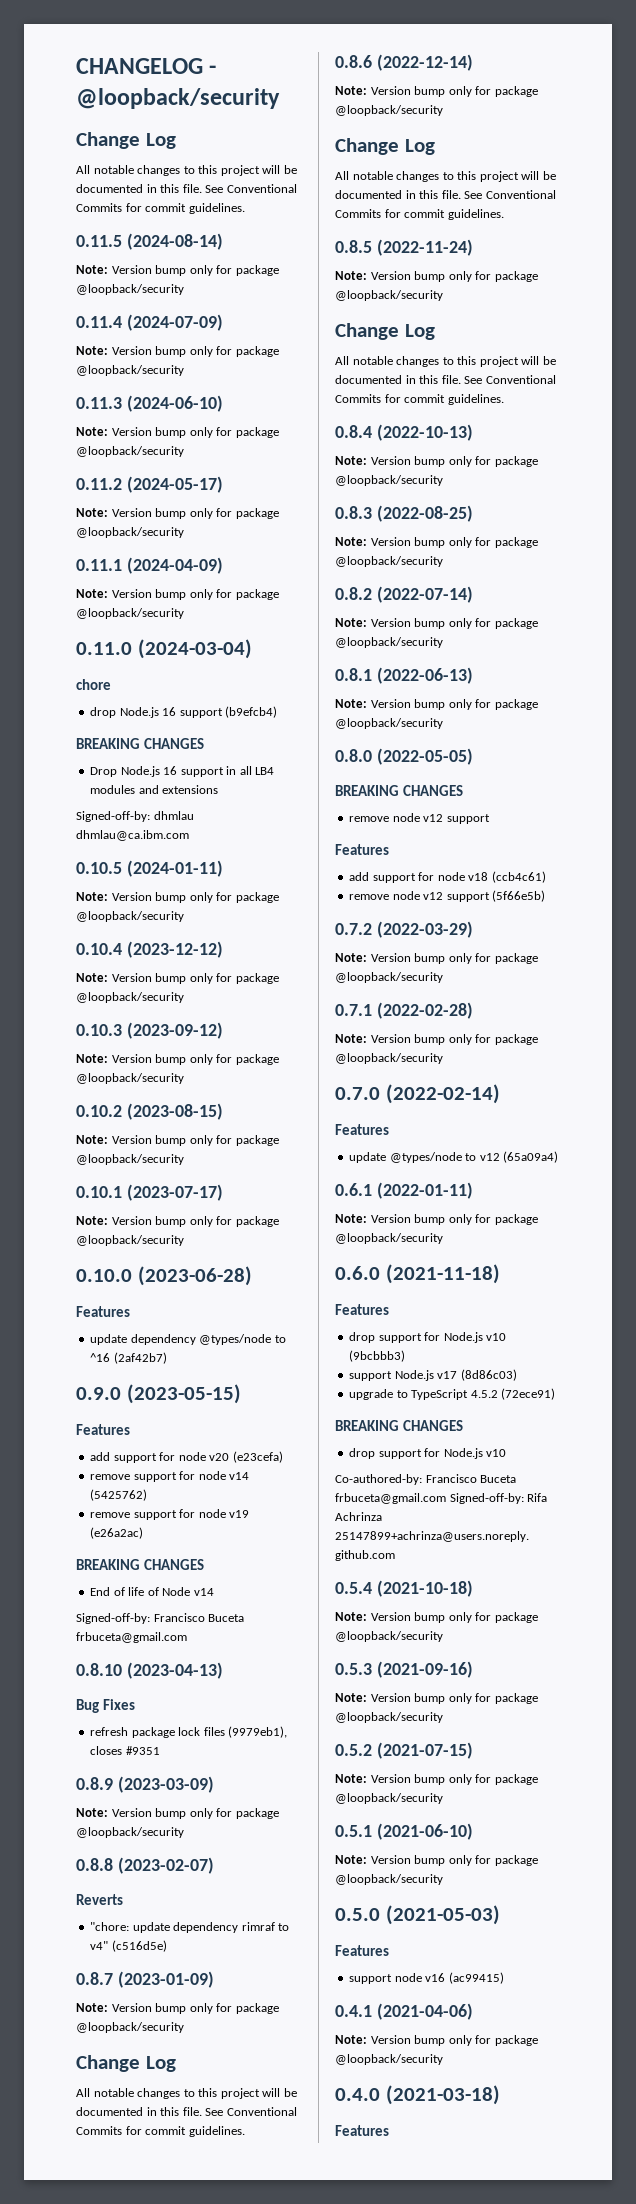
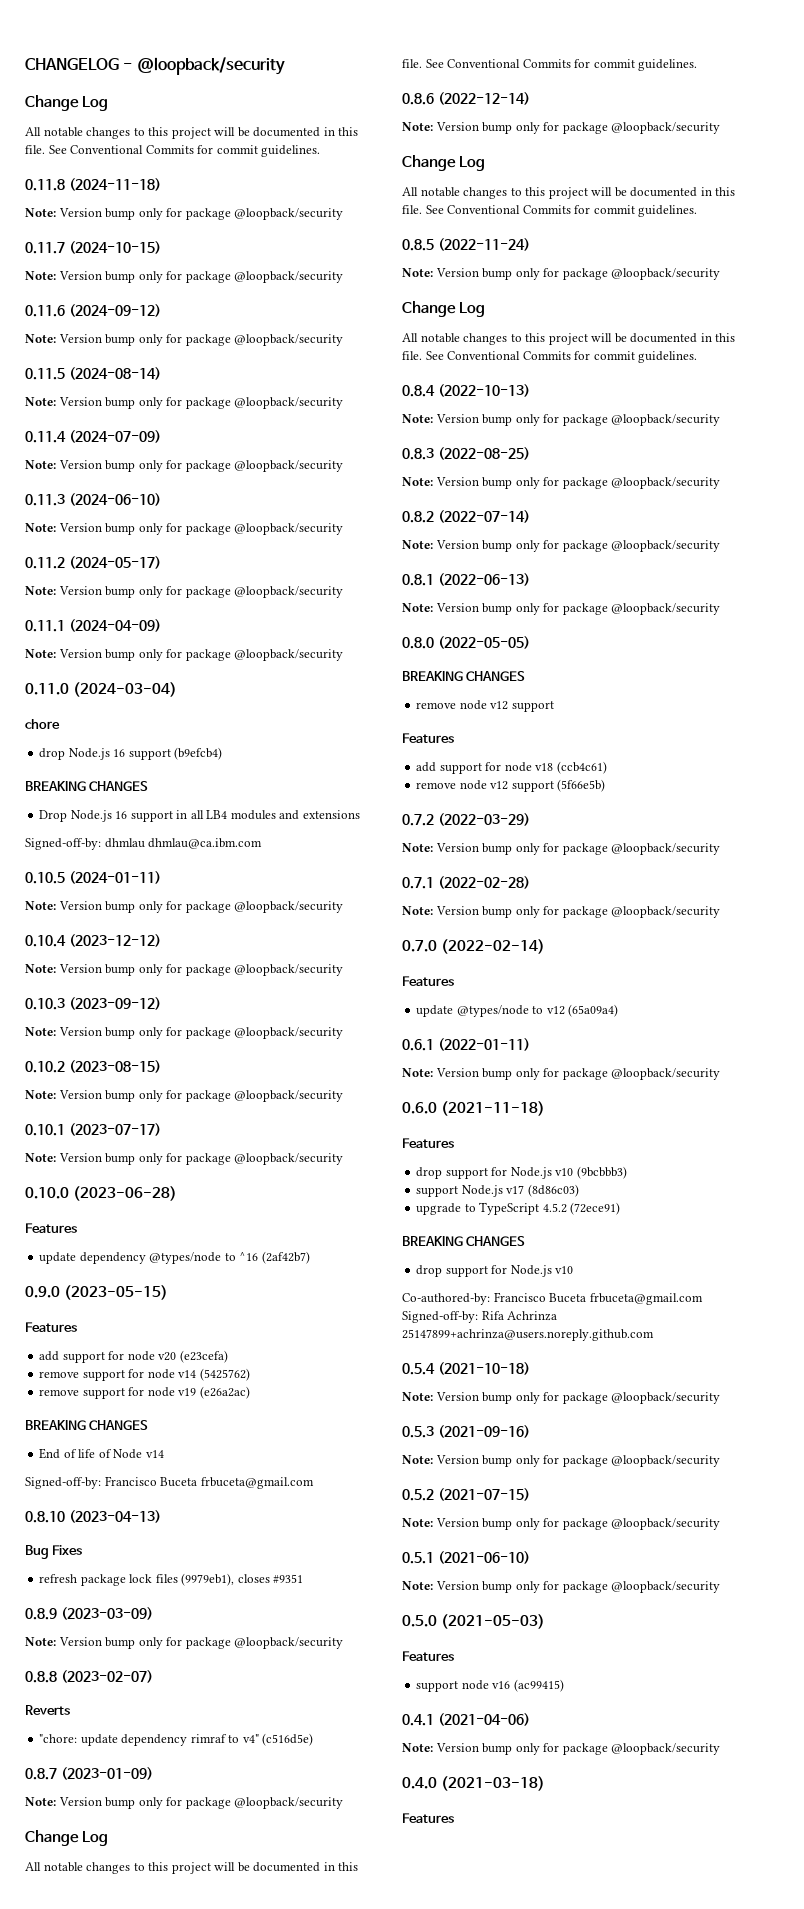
+ 0.11.8 (2024-11-18)
+ Note: Version bump only for package @loopback/security
+ 0.11.7 (2024-10-15)
+ Note: Version bump only for package @loopback/security
+ 0.11.6 (2024-09-12)
+ Note: Version bump only for package @loopback/security

